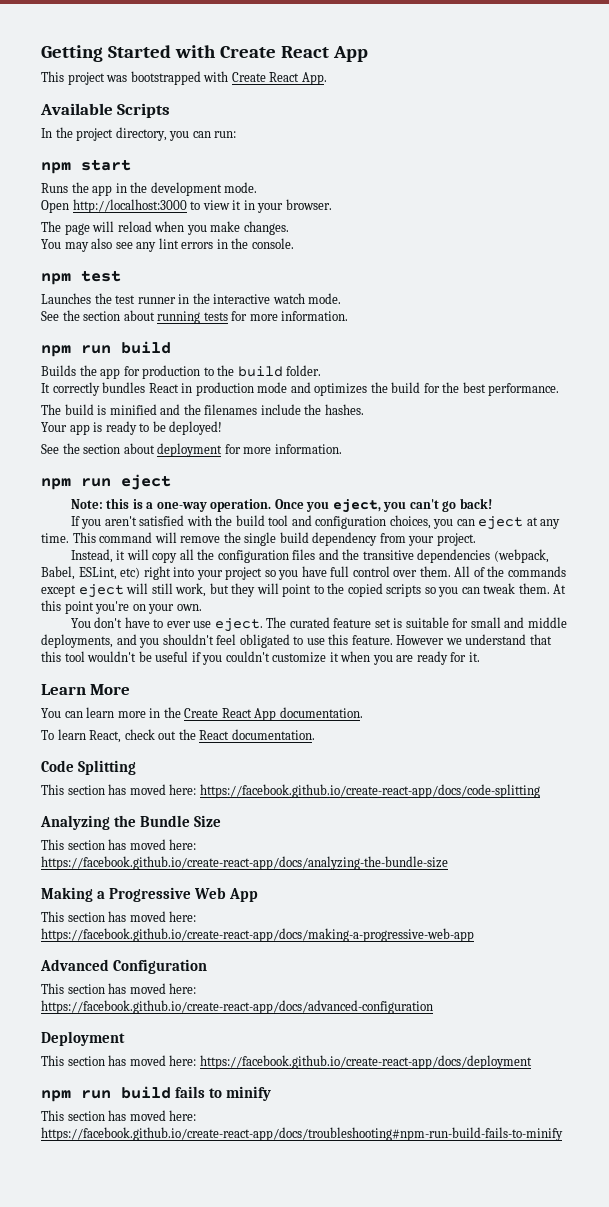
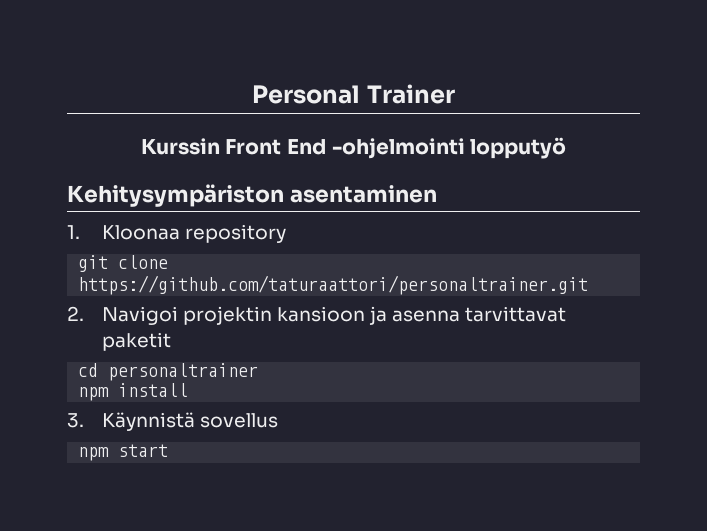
- Getting Started with Create React App
- This project was bootstrapped with Create React App.
- Available Scripts
- In the project directory, you can run:
+ Personal Trainer
+ Kurssin Front End -ohjelmointi lopputyö
+ Kehitysympäriston asentaminen
+ 1. Kloonaa repository
+ git clone https://github.com/taturaattori/personaltrainer.git
+ 2. Navigoi projektin kansioon ja asenna tarvittavat paketit
+ cd personaltrainer
+ npm install
+ 3. Käynnistä sovellus
  npm start
- Runs the app in the development mode.
- Open http://localhost:3000 to view it in your browser.
- The page will reload when you make changes.
- You may also see any lint errors in the console.
- npm test
- Launches the test runner in the interactive watch mode.
- See the section about running tests for more information.
- npm run build
- Builds the app for production to the build folder.
- It correctly bundles React in production mode and optimizes the build for the best performance.
- The build is minified and the filenames include the hashes.
- Your app is ready to be deployed!
- See the section about deployment for more information.
- npm run eject
- Note: this is a one-way operation. Once you eject, you can't go back!
- If you aren't satisfied with the build tool and configuration choices, you can eject at any time. This command will remove the single build dependency from your project.
- Instead, it will copy all the configuration files and the transitive dependencies (webpack, Babel, ESLint, etc) right into your project so you have full control over them. All of the commands except eject will still work, but they will point to the copied scripts so you can tweak them. At this point you're on your own.
- You don't have to ever use eject. The curated feature set is suitable for small and middle deployments, and you shouldn't feel obligated to use this feature. However we understand that this tool wouldn't be useful if you couldn't customize it when you are ready for it.
- Learn More
- You can learn more in the Create React App documentation.
- To learn React, check out the React documentation.
- Code Splitting
- This section has moved here: https://facebook.github.io/create-react-app/docs/code-splitting
- Analyzing the Bundle Size
- This section has moved here: https://facebook.github.io/create-react-app/docs/analyzing-the-bundle-size
- Making a Progressive Web App
- This section has moved here: https://facebook.github.io/create-react-app/docs/making-a-progressive-web-app
- Advanced Configuration
- This section has moved here: https://facebook.github.io/create-react-app/docs/advanced-configuration
- Deployment
- This section has moved here: https://facebook.github.io/create-react-app/docs/deployment
- npm run build fails to minify
- This section has moved here: https://facebook.github.io/create-react-app/docs/troubleshooting#npm-run-build-fails-to-minify

